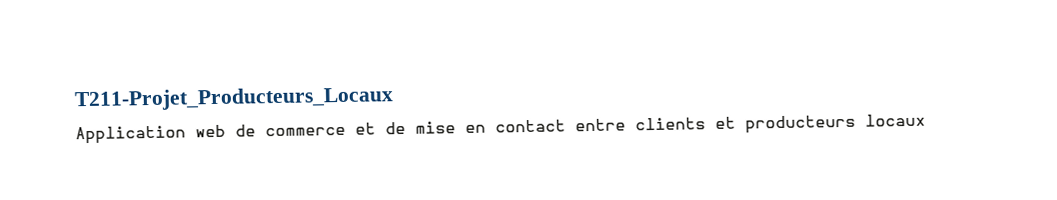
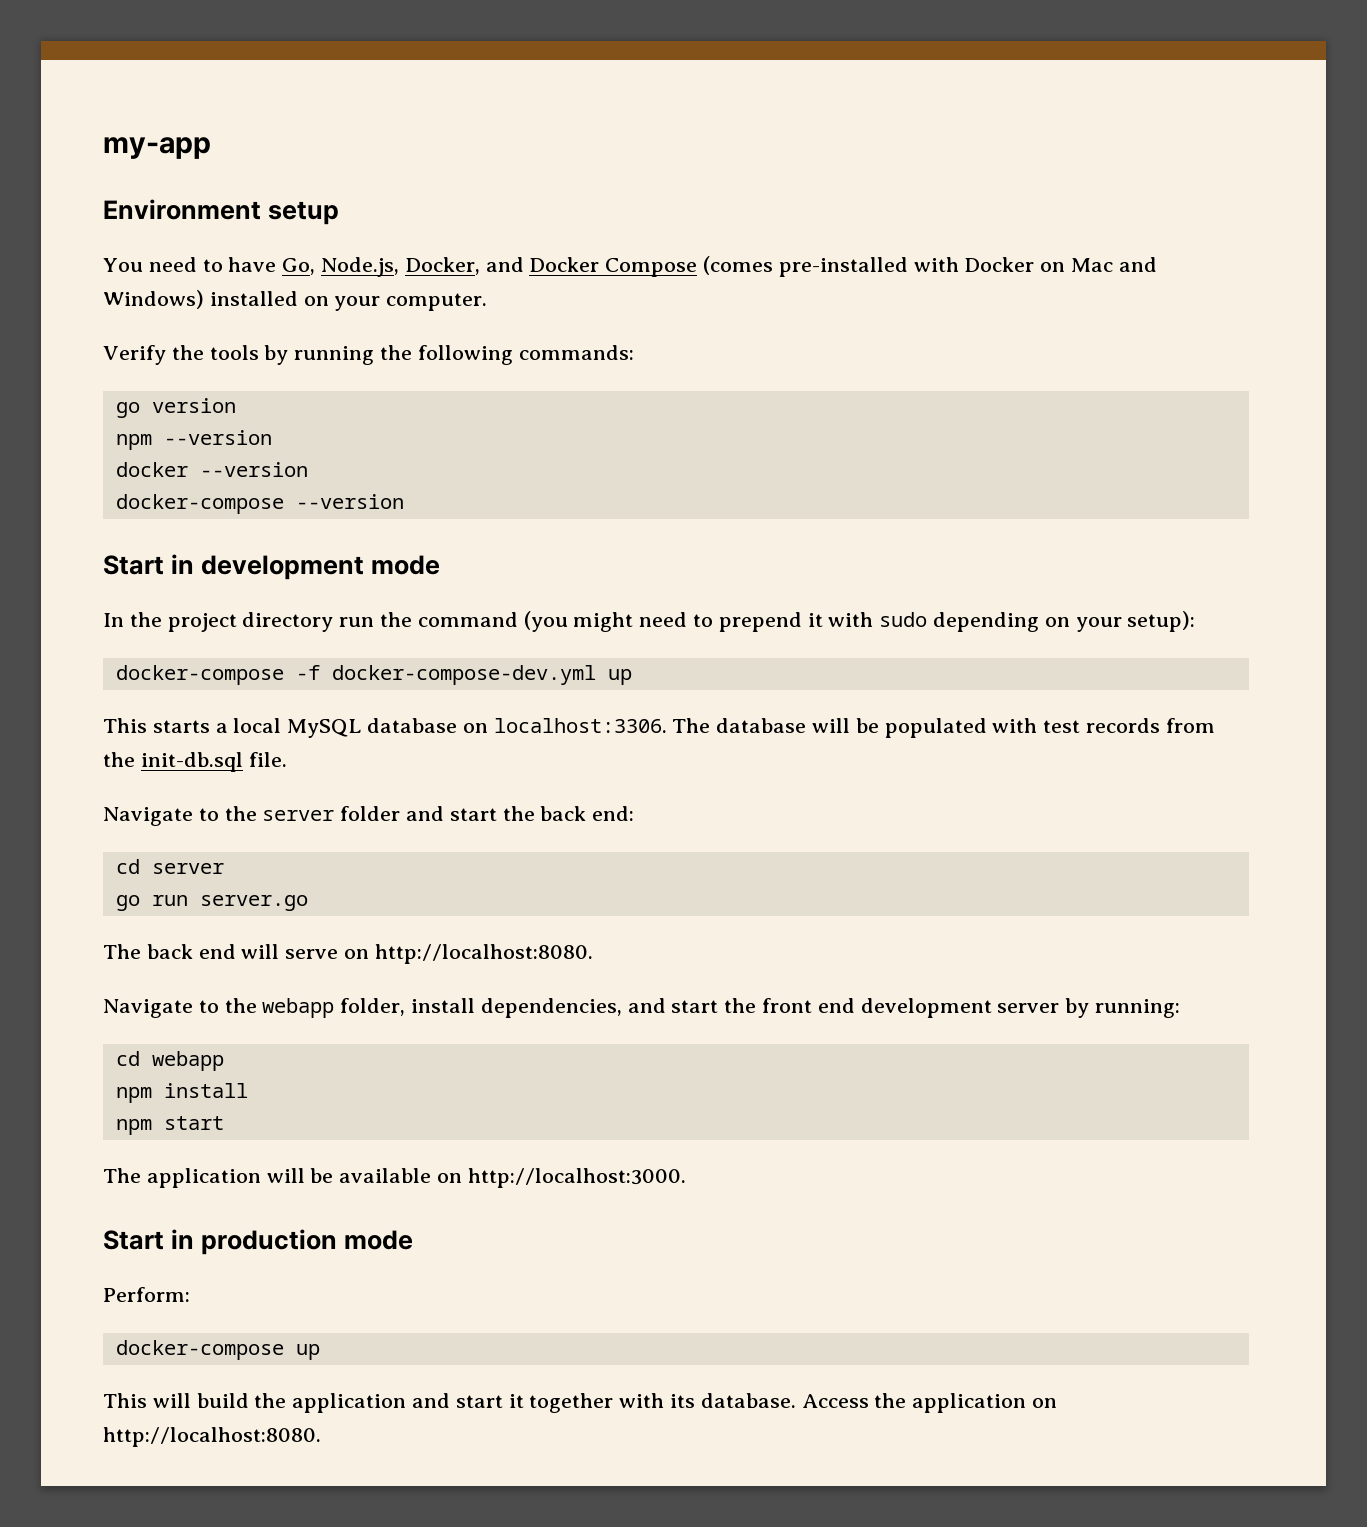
- T211-Projet_Producteurs_Locaux
- Application web de commerce et de mise en contact entre clients et producteurs locaux
+ my-app
+ Environment setup
+ You need to have Go, Node.js, Docker, and Docker Compose (comes pre-installed with Docker on Mac and Windows) installed on your computer.
+ Verify the tools by running the following commands:
+ go version
+ npm --version
+ docker --version
+ docker-compose --version
+ Start in development mode
+ In the project directory run the command (you might need to prepend it with sudo depending on your setup):
+ docker-compose -f docker-compose-dev.yml up
+ This starts a local MySQL database on localhost:3306. The database will be populated with test records from the init-db.sql file.
+ Navigate to the server folder and start the back end:
+ cd server
+ go run server.go
+ The back end will serve on http://localhost:8080.
+ Navigate to the webapp folder, install dependencies, and start the front end development server by running:
+ cd webapp
+ npm install
+ npm start
+ The application will be available on http://localhost:3000.
+ Start in production mode
+ Perform:
+ docker-compose up
+ This will build the application and start it together with its database. Access the application on http://localhost:8080.

